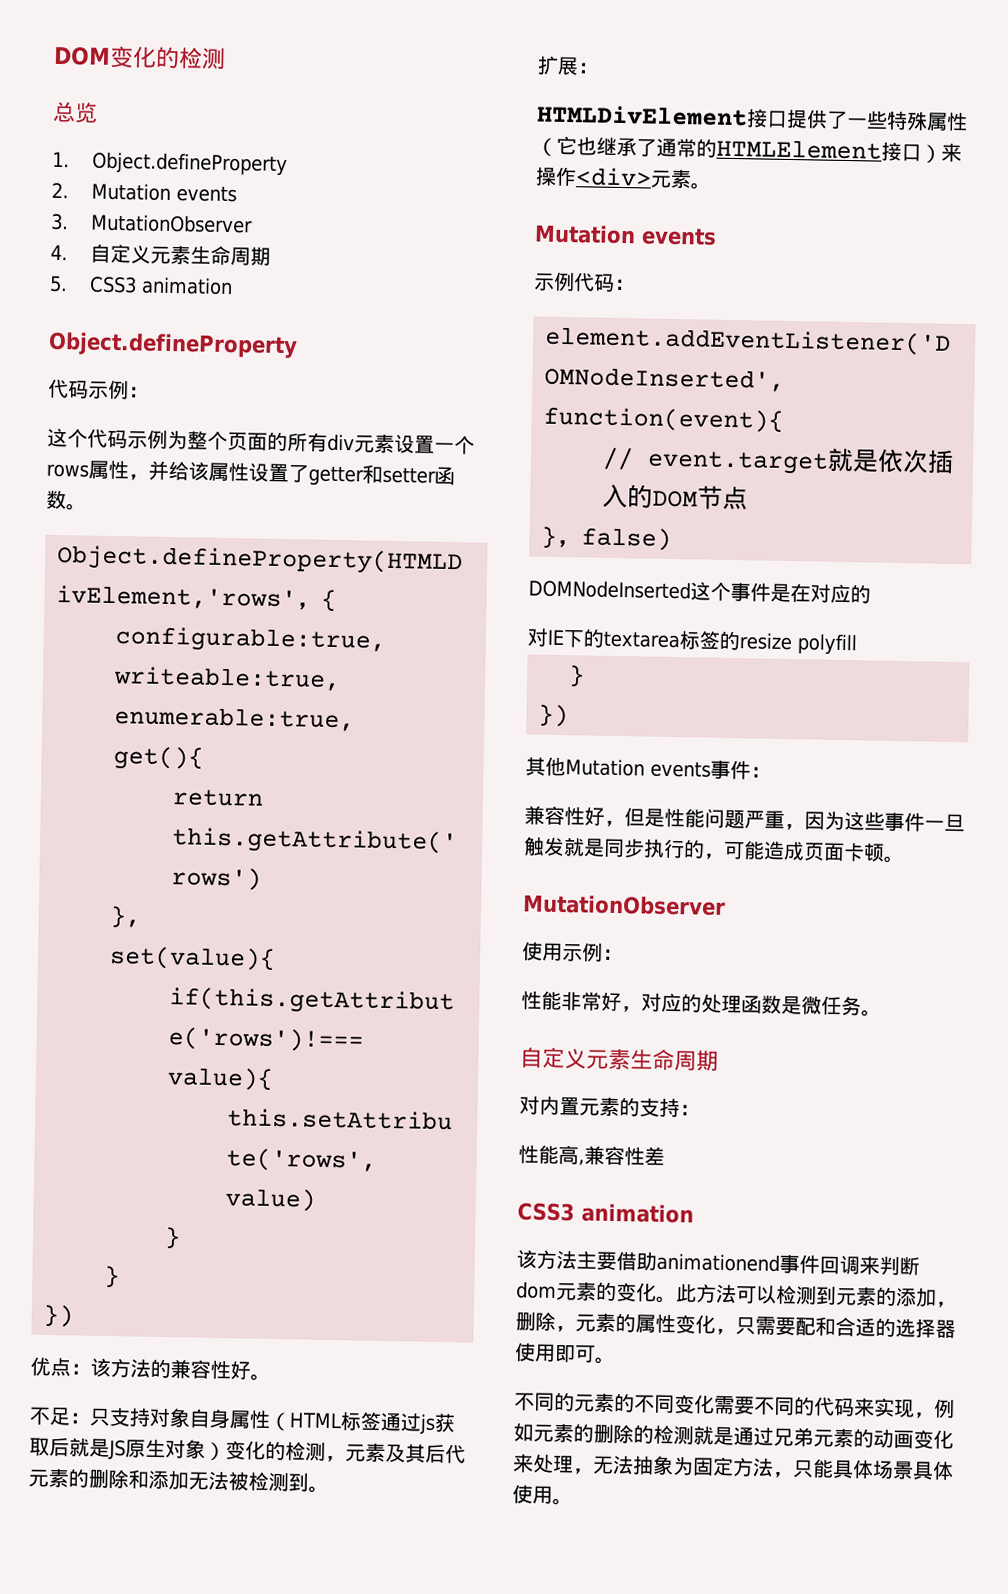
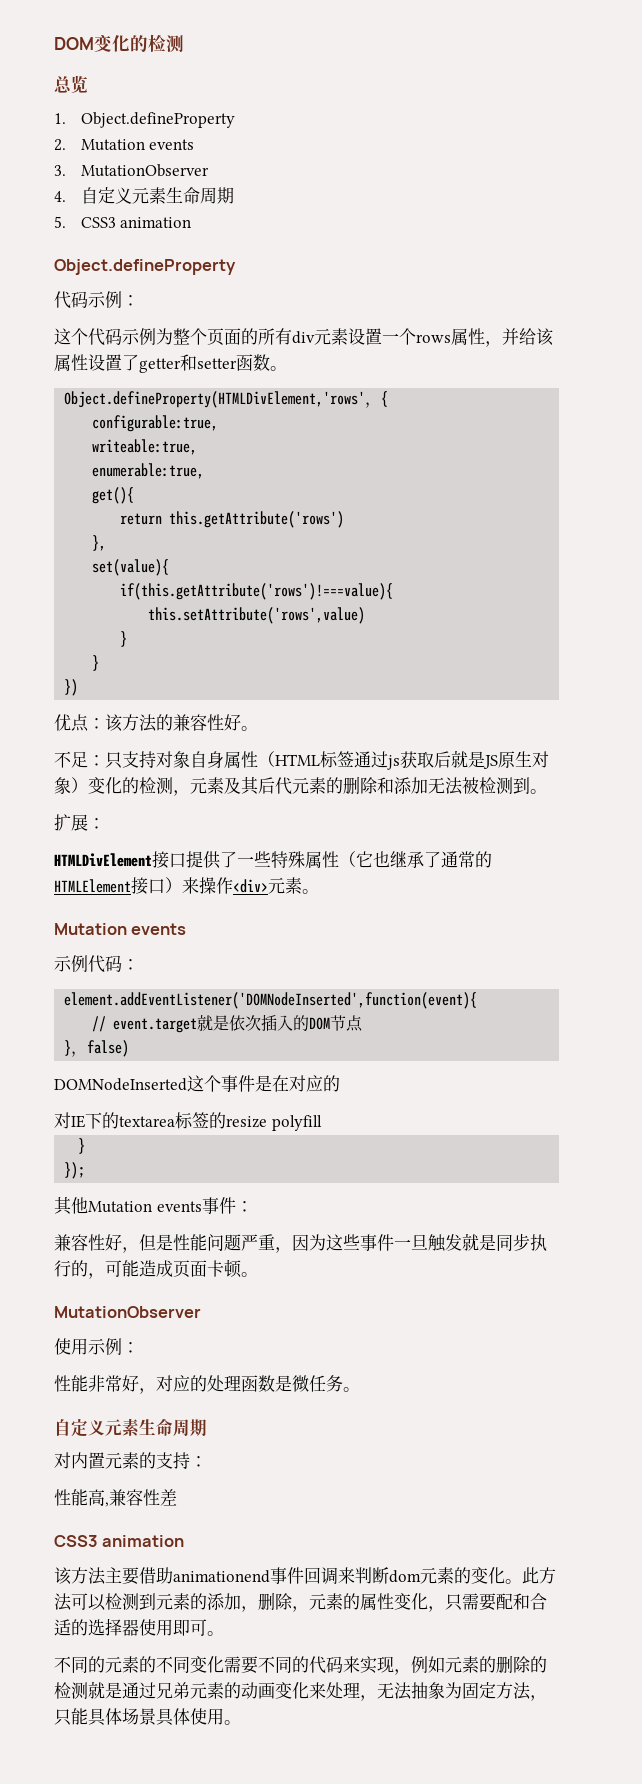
  对IE下的textarea标签的resize polyfill
  }
- })
+ });

